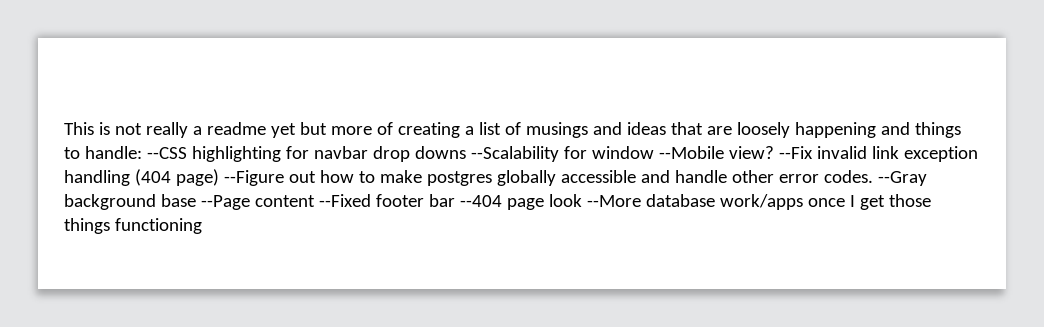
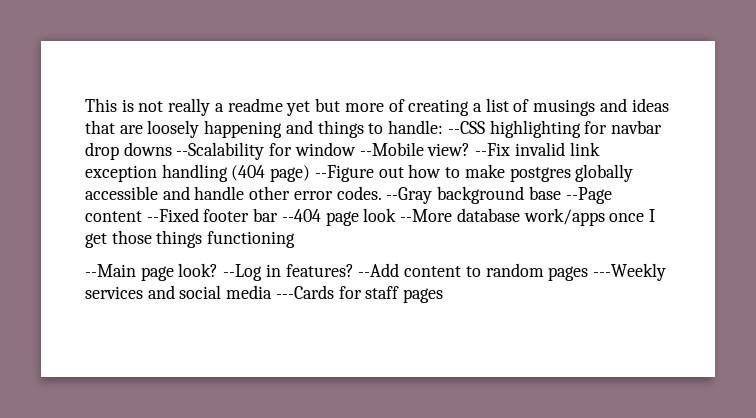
+ --Main page look? --Log in features? --Add content to random pages ---Weekly services and social media ---Cards for staff pages

